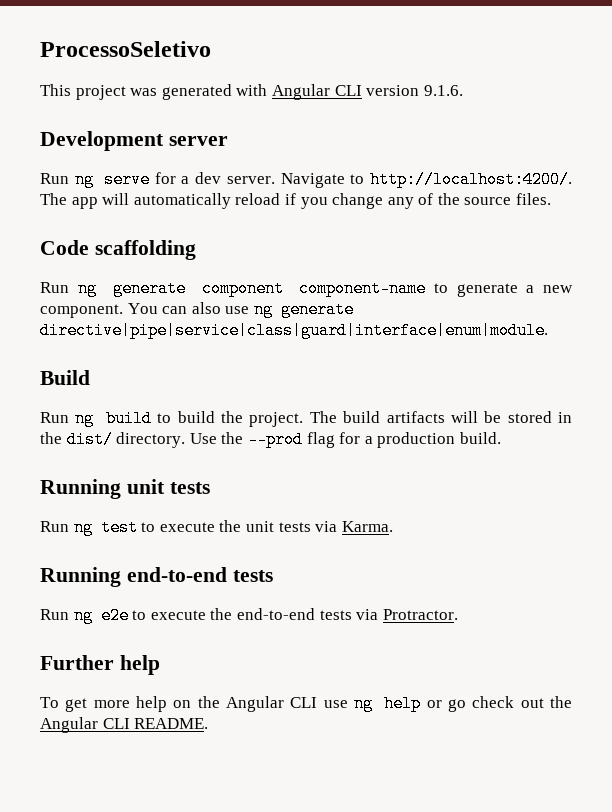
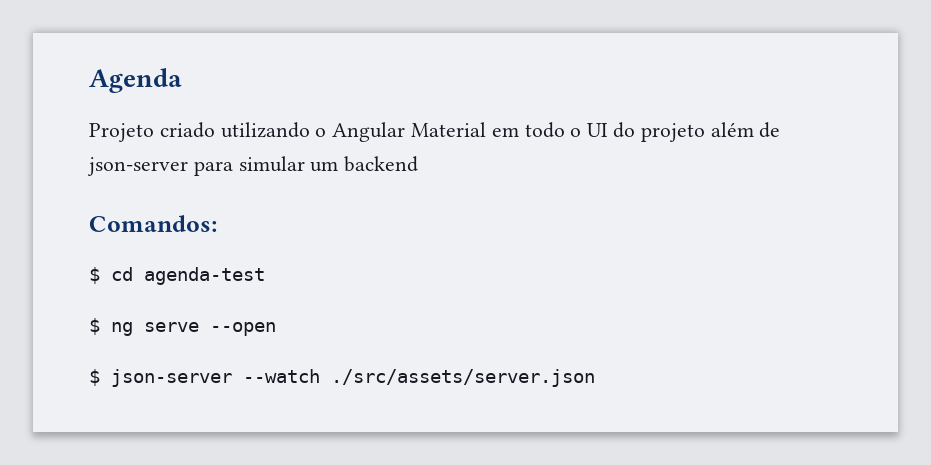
- ProcessoSeletivo
- This project was generated with Angular CLI version 9.1.6.
- Development server
- Run ng serve for a dev server. Navigate to http://localhost:4200/. The app will automatically reload if you change any of the source files.
- Code scaffolding
- Run ng generate component component-name to generate a new component. You can also use ng generate directive|pipe|service|class|guard|interface|enum|module.
- Build
- Run ng build to build the project. The build artifacts will be stored in the dist/ directory. Use the --prod flag for a production build.
- Running unit tests
- Run ng test to execute the unit tests via Karma.
- Running end-to-end tests
- Run ng e2e to execute the end-to-end tests via Protractor.
- Further help
- To get more help on the Angular CLI use ng help or go check out the Angular CLI README.
+ Agenda
+ Projeto criado utilizando o Angular Material em todo o UI do projeto além de json-server para simular um backend
+ Comandos:
+ $ cd agenda-test
+ $ ng serve --open
+ $ json-server --watch ./src/assets/server.json

